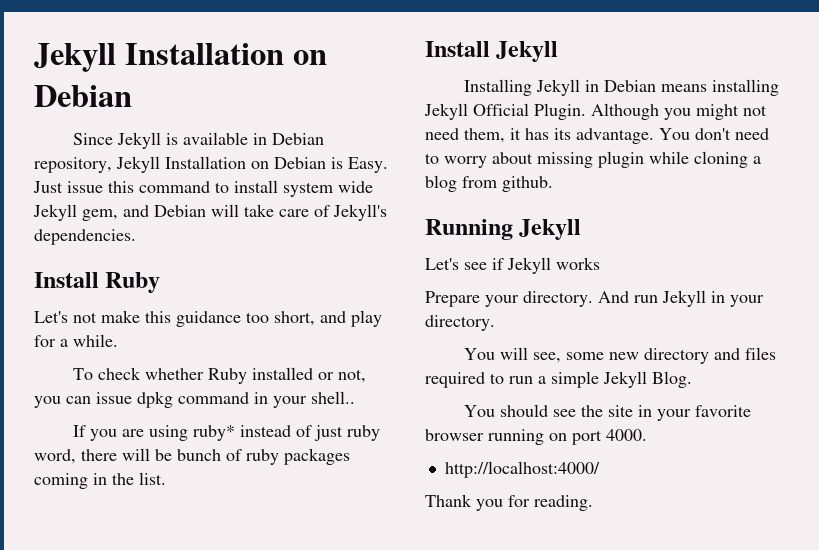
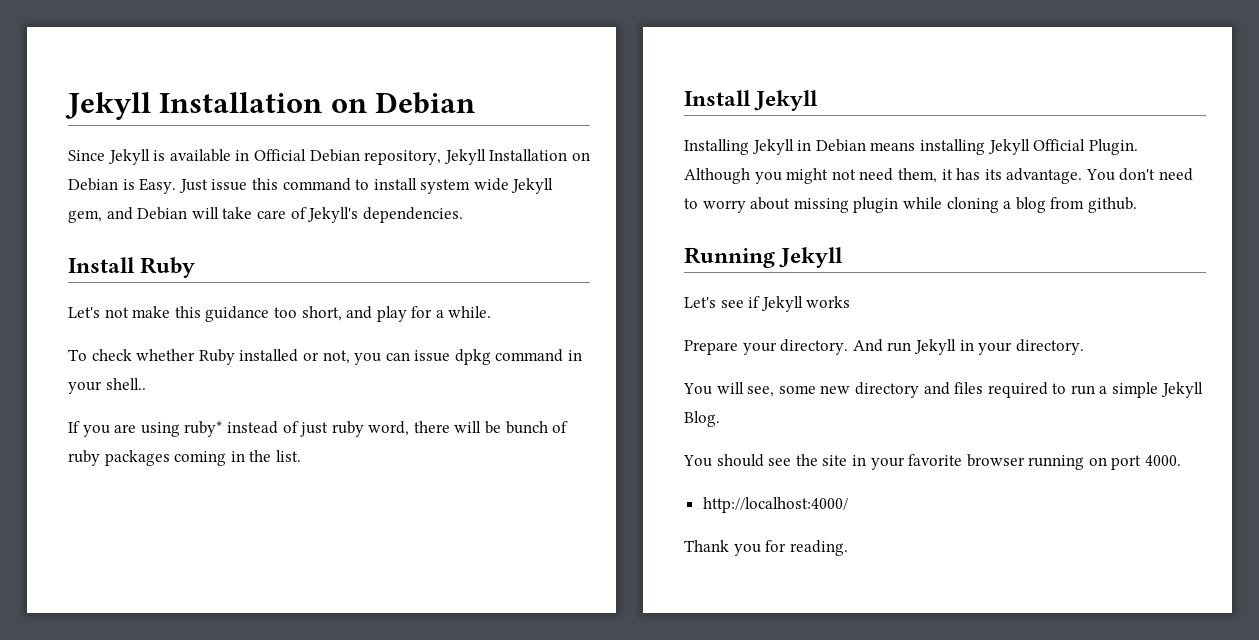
- Since Jekyll is available in Debian repository, Jekyll Installation on Debian is Easy.
+ Since Jekyll is available in Official Debian repository, Jekyll Installation on Debian is Easy.

